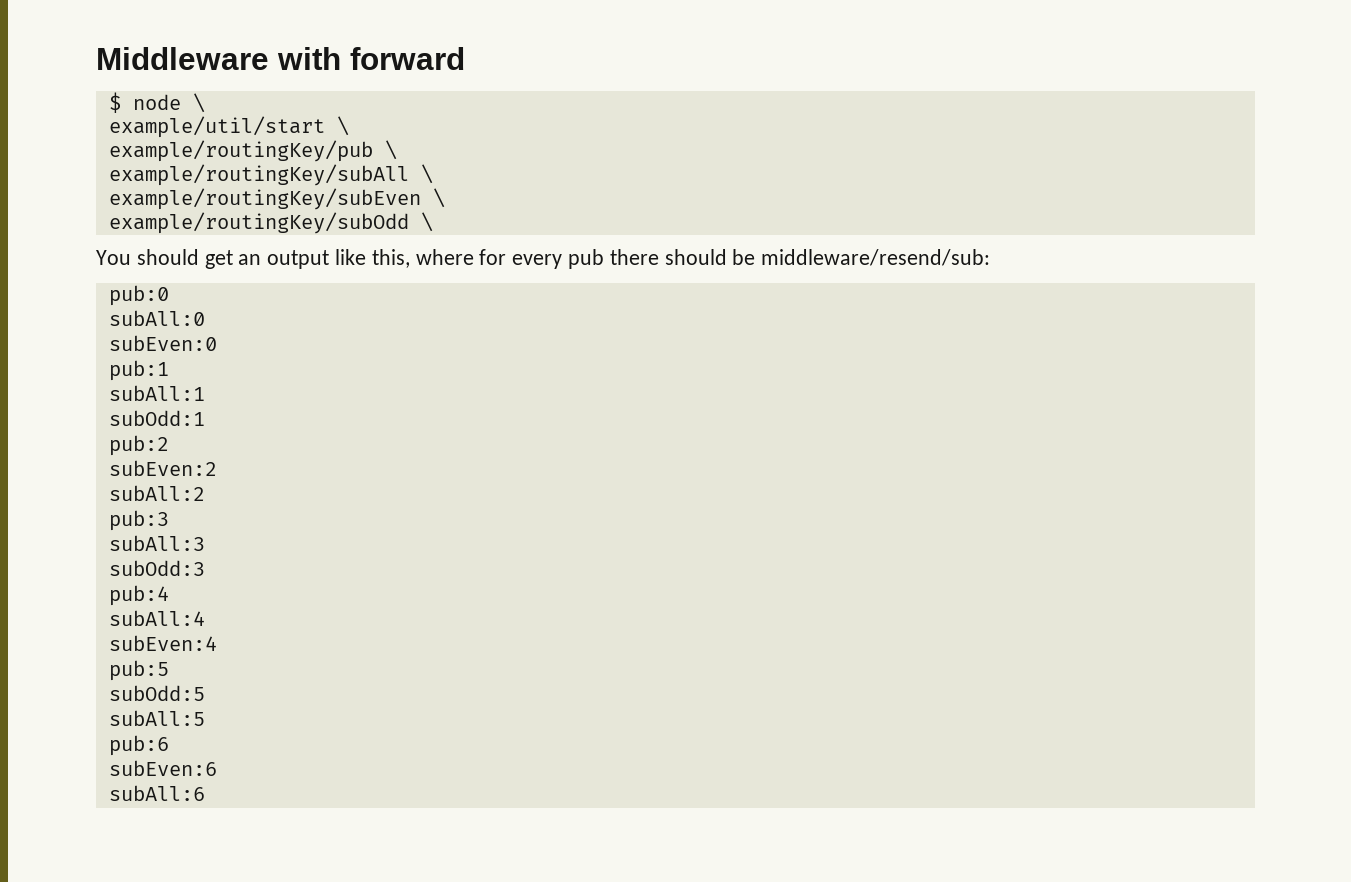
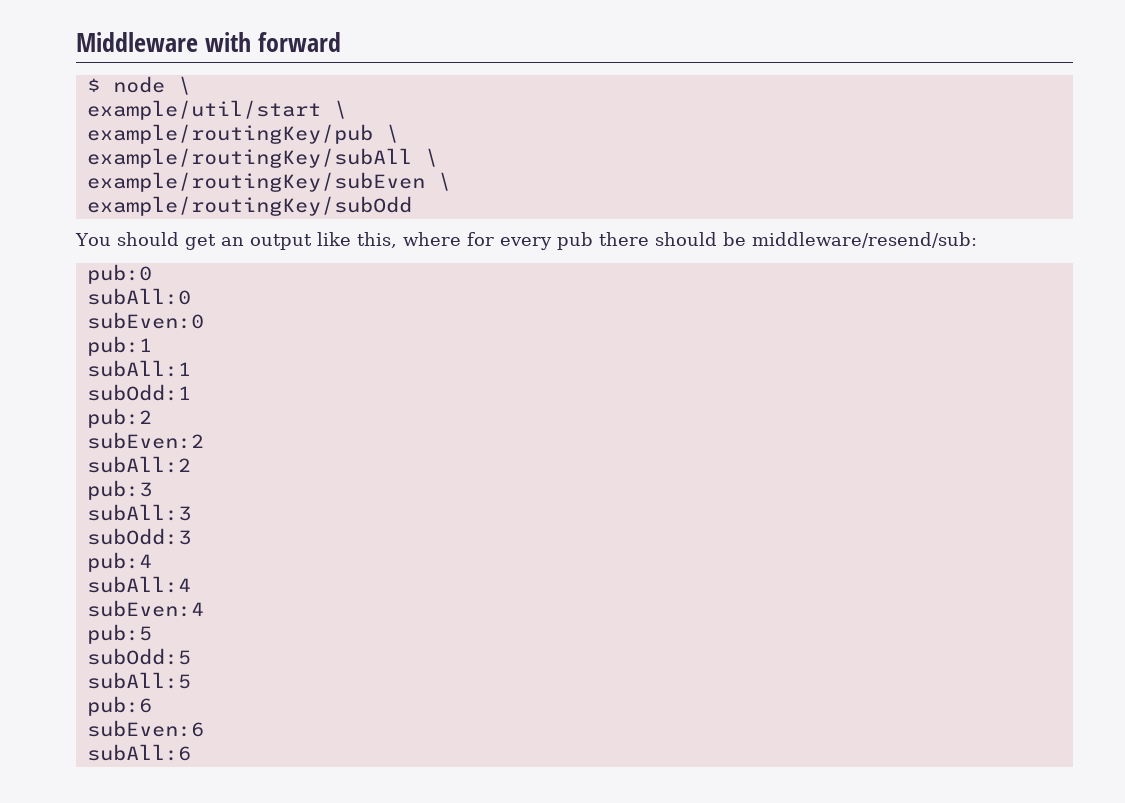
- example/routingKey/subOdd \
+ example/routingKey/subOdd

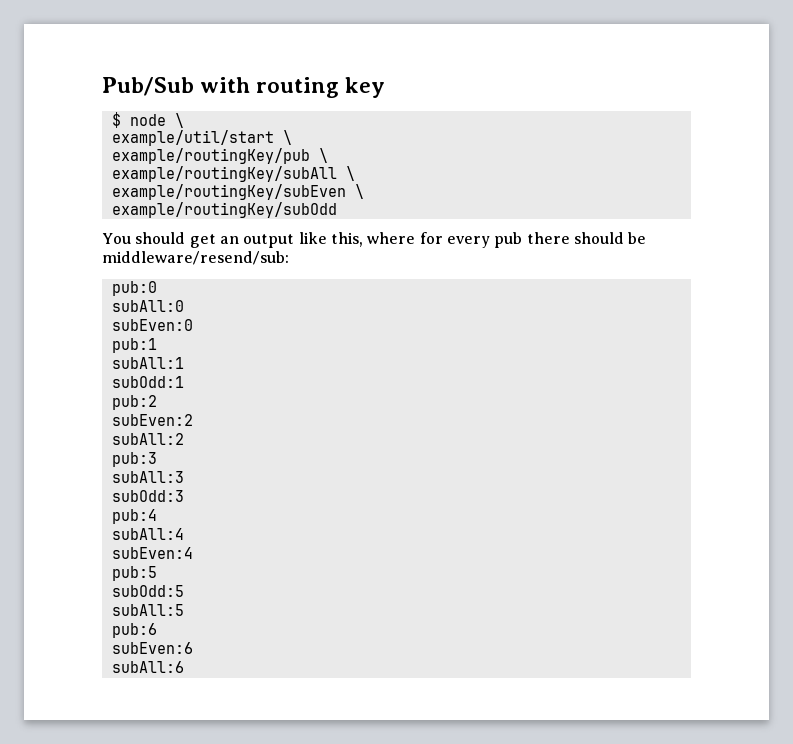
- Middleware with forward
+ Pub/Sub with routing key

